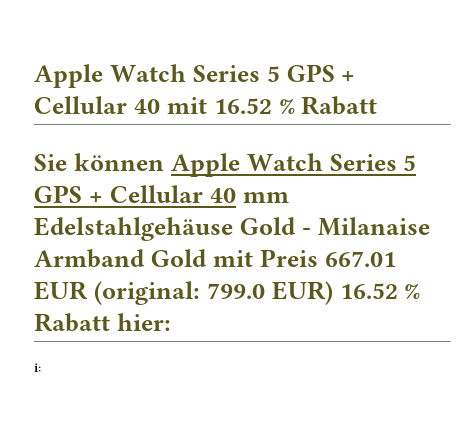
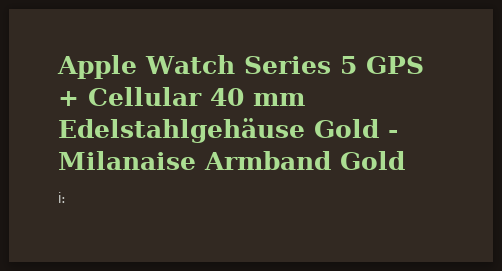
- Apple Watch Series 5 GPS + Cellular 40 mit 16.52 % Rabatt
- Sie können Apple Watch Series 5 GPS + Cellular 40 mm Edelstahlgehäuse Gold - Milanaise Armband Gold mit Preis 667.01 EUR (original: 799.0 EUR) 16.52 % Rabatt hier:
+ Apple Watch Series 5 GPS + Cellular 40 mm Edelstahlgehäuse Gold - Milanaise Armband Gold

